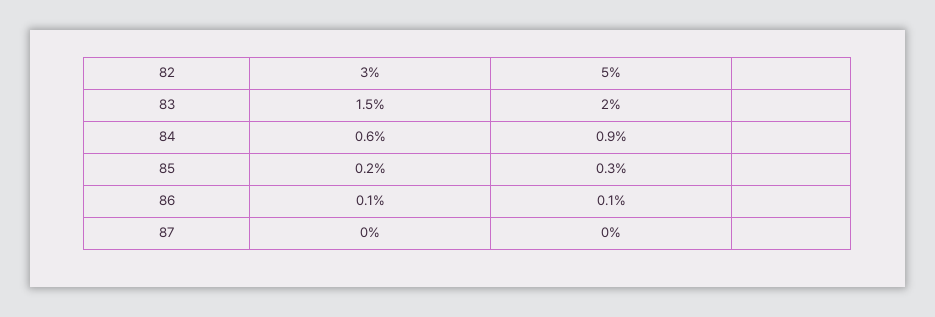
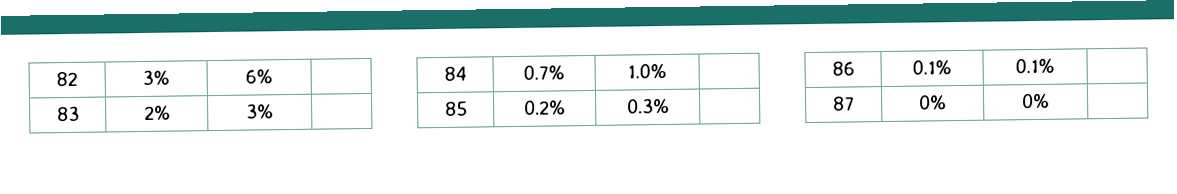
- 82 | 3% | 5% |
+ 82 | 3% | 6% |
- 83 | 1.5% | 2% |
+ 83 | 2% | 3% |
- 84 | 0.6% | 0.9% |
+ 84 | 0.7% | 1.0% |

